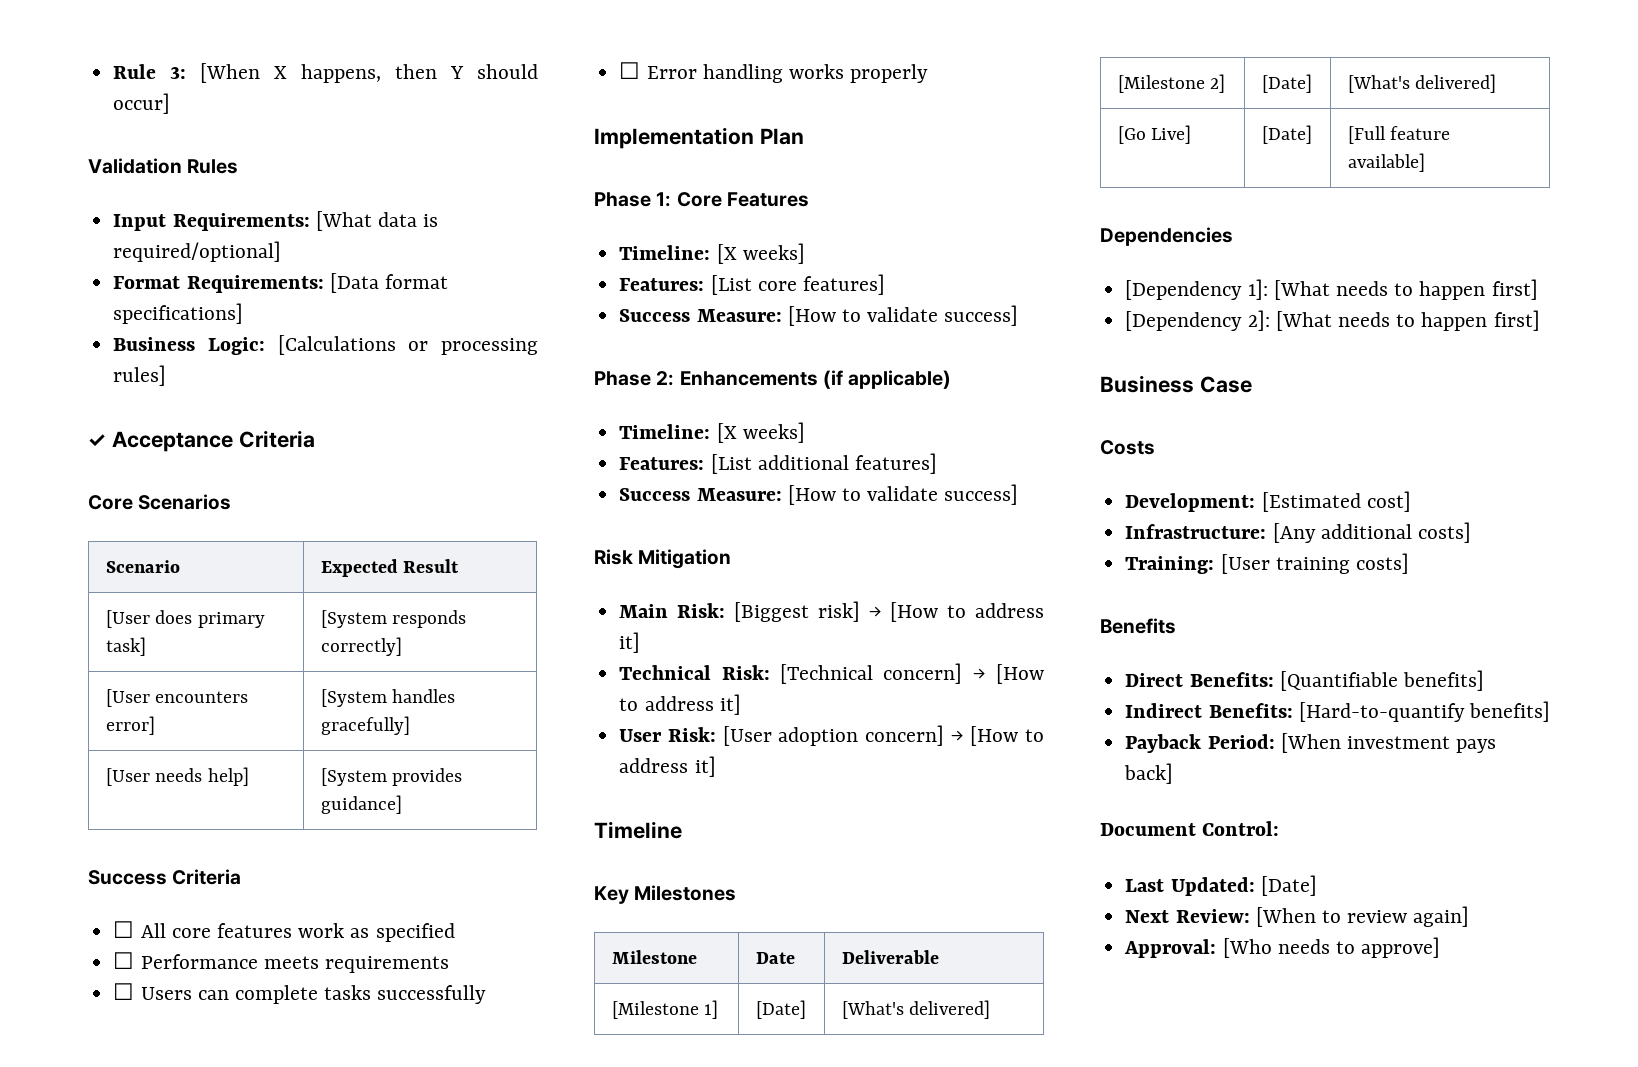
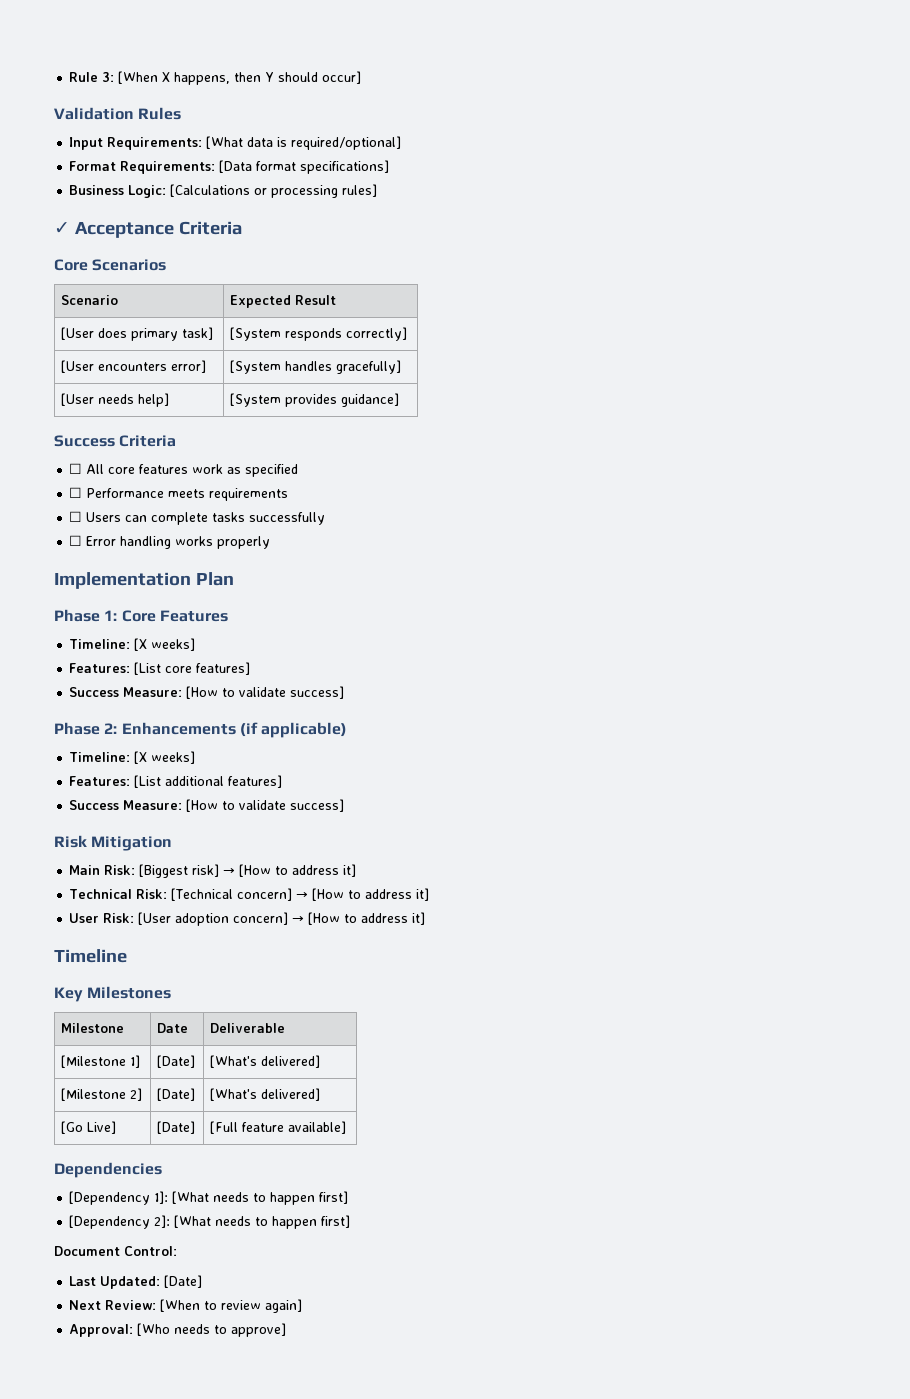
- Business Case
- Costs
- Development: [Estimated cost]
- Infrastructure: [Any additional costs]
- Training: [User training costs]
- Benefits
- Direct Benefits: [Quantifiable benefits]
- Indirect Benefits: [Hard-to-quantify benefits]
- Payback Period: [When investment pays back]

